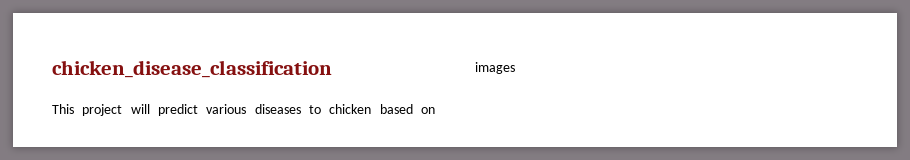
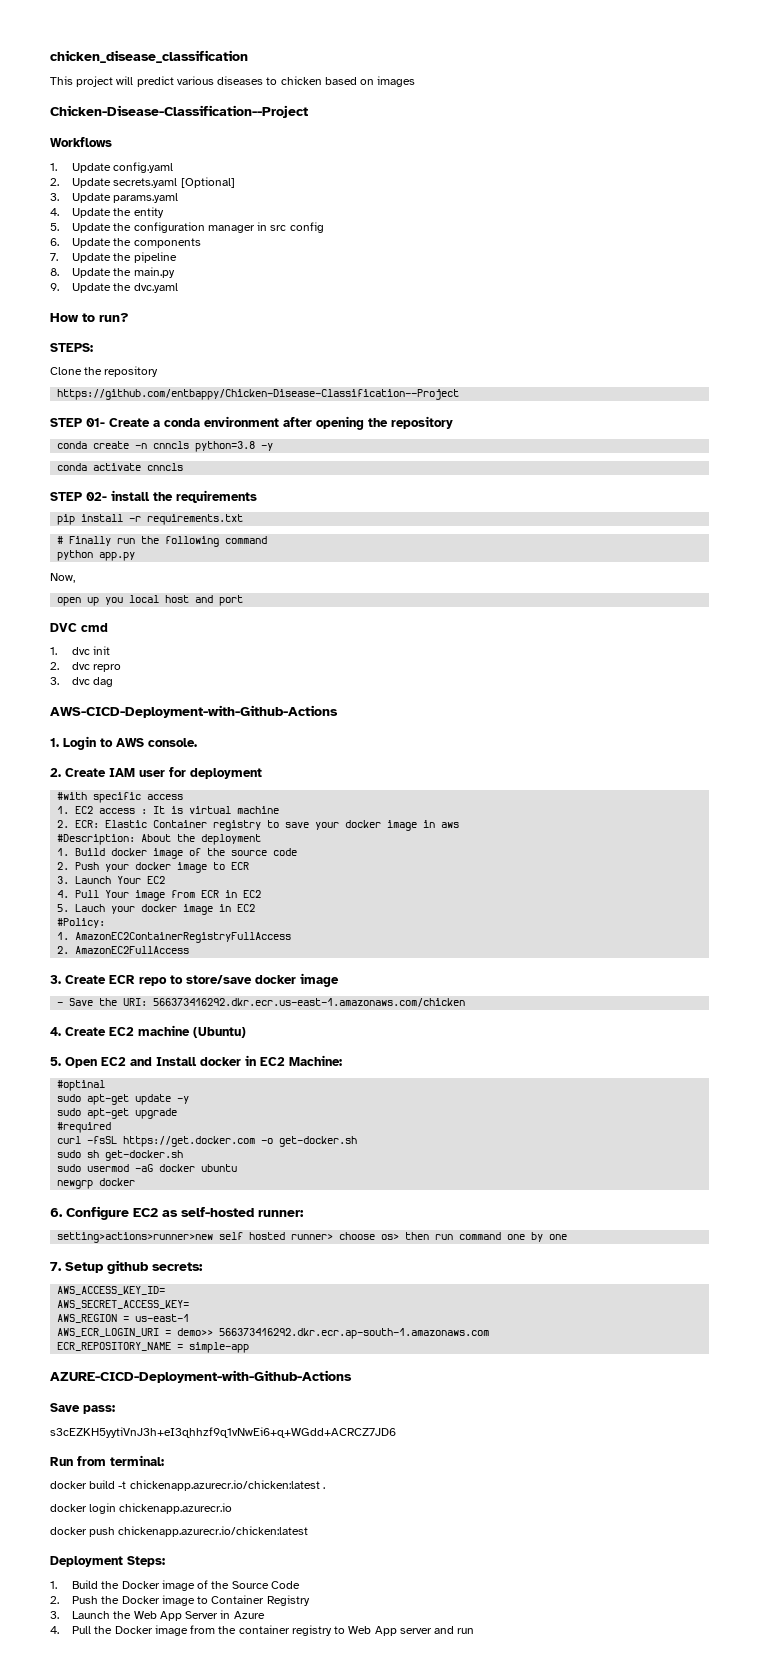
+ Chicken-Disease-Classification--Project
+ Workflows
+ 1. Update config.yaml
+ 2. Update secrets.yaml [Optional]
+ 3. Update params.yaml
+ 4. Update the entity
+ 5. Update the configuration manager in src config
+ 6. Update the components
+ 7. Update the pipeline
+ 8. Update the main.py
+ 9. Update the dvc.yaml
+ How to run?
+ STEPS:
+ Clone the repository
+ https://github.com/entbappy/Chicken-Disease-Classification--Project
+ STEP 01- Create a conda environment after opening the repository
+ conda create -n cnncls python=3.8 -y
+ conda activate cnncls
+ STEP 02- install the requirements
+ pip install -r requirements.txt
+ # Finally run the following command
+ python app.py
+ Now,
+ open up you local host and port
+ DVC cmd
+ 1. dvc init
+ 2. dvc repro
+ 3. dvc dag
+ AWS-CICD-Deployment-with-Github-Actions
+ 1. Login to AWS console.
+ 2. Create IAM user for deployment
+ #with specific access
+ 1. EC2 access : It is virtual machine
+ 2. ECR: Elastic Container registry to save your docker image in aws
+ #Description: About the deployment
+ 1. Build docker image of the source code
+ 2. Push your docker image to ECR
+ 3. Launch Your EC2
+ 4. Pull Your image from ECR in EC2
+ 5. Lauch your docker image in EC2
+ #Policy:
+ 1. AmazonEC2ContainerRegistryFullAccess
+ 2. AmazonEC2FullAccess
+ 3. Create ECR repo to store/save docker image
+ - Save the URI: 566373416292.dkr.ecr.us-east-1.amazonaws.com/chicken
+ 4. Create EC2 machine (Ubuntu)
+ 5. Open EC2 and Install docker in EC2 Machine:
+ #optinal
+ sudo apt-get update -y
+ sudo apt-get upgrade
+ #required
+ curl -fsSL https://get.docker.com -o get-docker.sh
+ sudo sh get-docker.sh
+ sudo usermod -aG docker ubuntu
+ newgrp docker
+ 6. Configure EC2 as self-hosted runner:
+ setting>actions>runner>new self hosted runner> choose os> then run command one by one
+ 7. Setup github secrets:
+ AWS_ACCESS_KEY_ID=
+ AWS_SECRET_ACCESS_KEY=
+ AWS_REGION = us-east-1
+ AWS_ECR_LOGIN_URI = demo>> 566373416292.dkr.ecr.ap-south-1.amazonaws.com
+ ECR_REPOSITORY_NAME = simple-app
+ AZURE-CICD-Deployment-with-Github-Actions
+ Save pass:
+ s3cEZKH5yytiVnJ3h+eI3qhhzf9q1vNwEi6+q+WGdd+ACRCZ7JD6
+ Run from terminal:
+ docker build -t chickenapp.azurecr.io/chicken:latest .
+ docker login chickenapp.azurecr.io
+ docker push chickenapp.azurecr.io/chicken:latest
+ Deployment Steps:
+ 1. Build the Docker image of the Source Code
+ 2. Push the Docker image to Container Registry
+ 3. Launch the Web App Server in Azure
+ 4. Pull the Docker image from the container registry to Web App server and run

